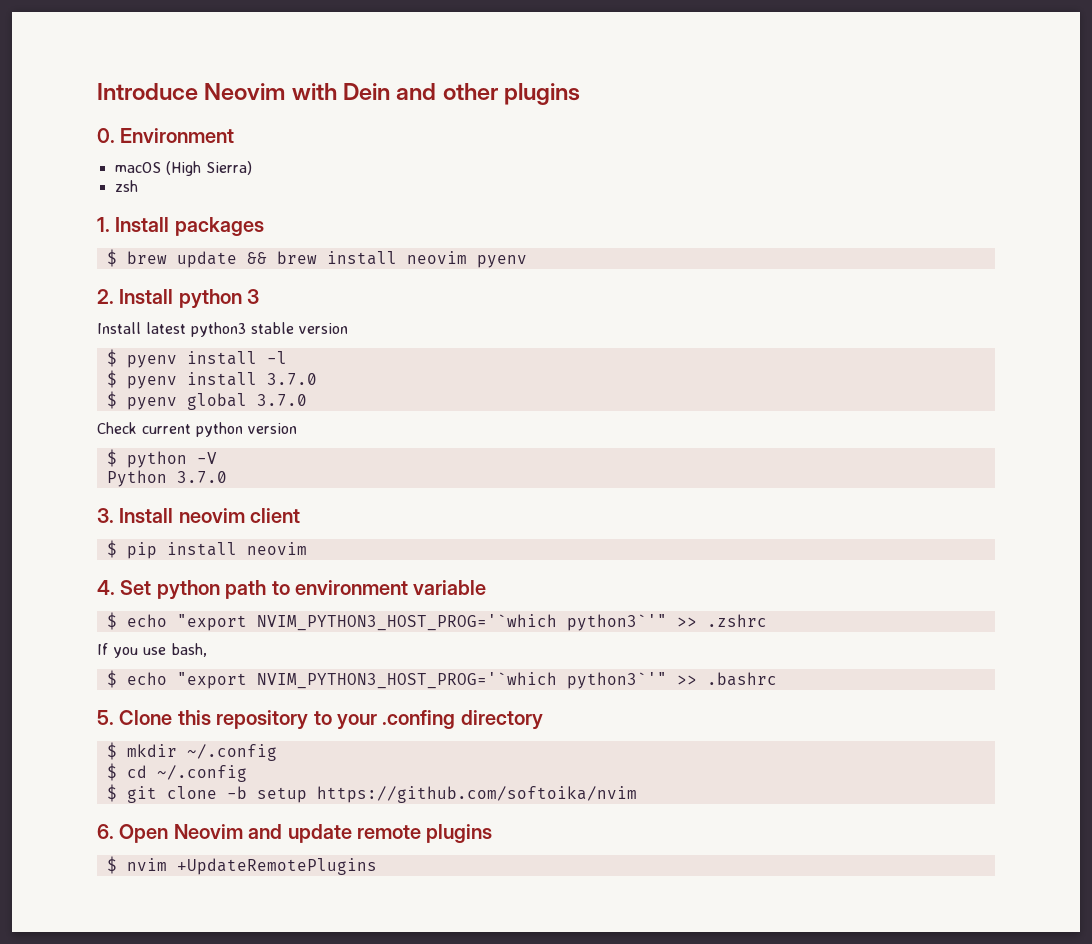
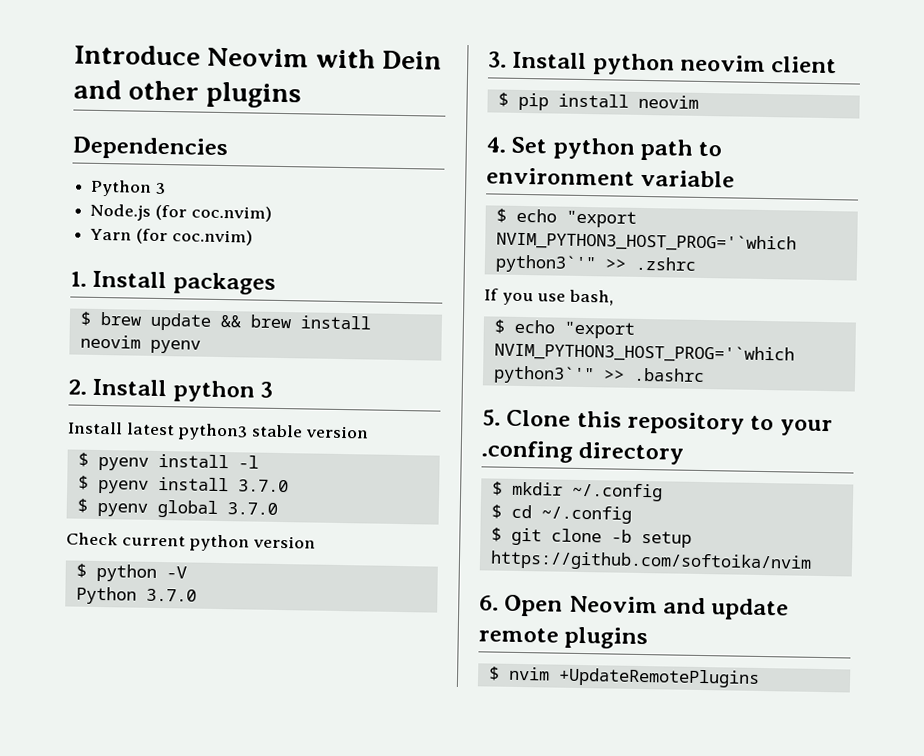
- 0. Environment
- macOS (High Sierra)
- zsh
+ Dependencies
+ Python 3
+ Node.js (for coc.nvim)
+ Yarn (for coc.nvim)
- 3. Install neovim client
+ 3. Install python neovim client

